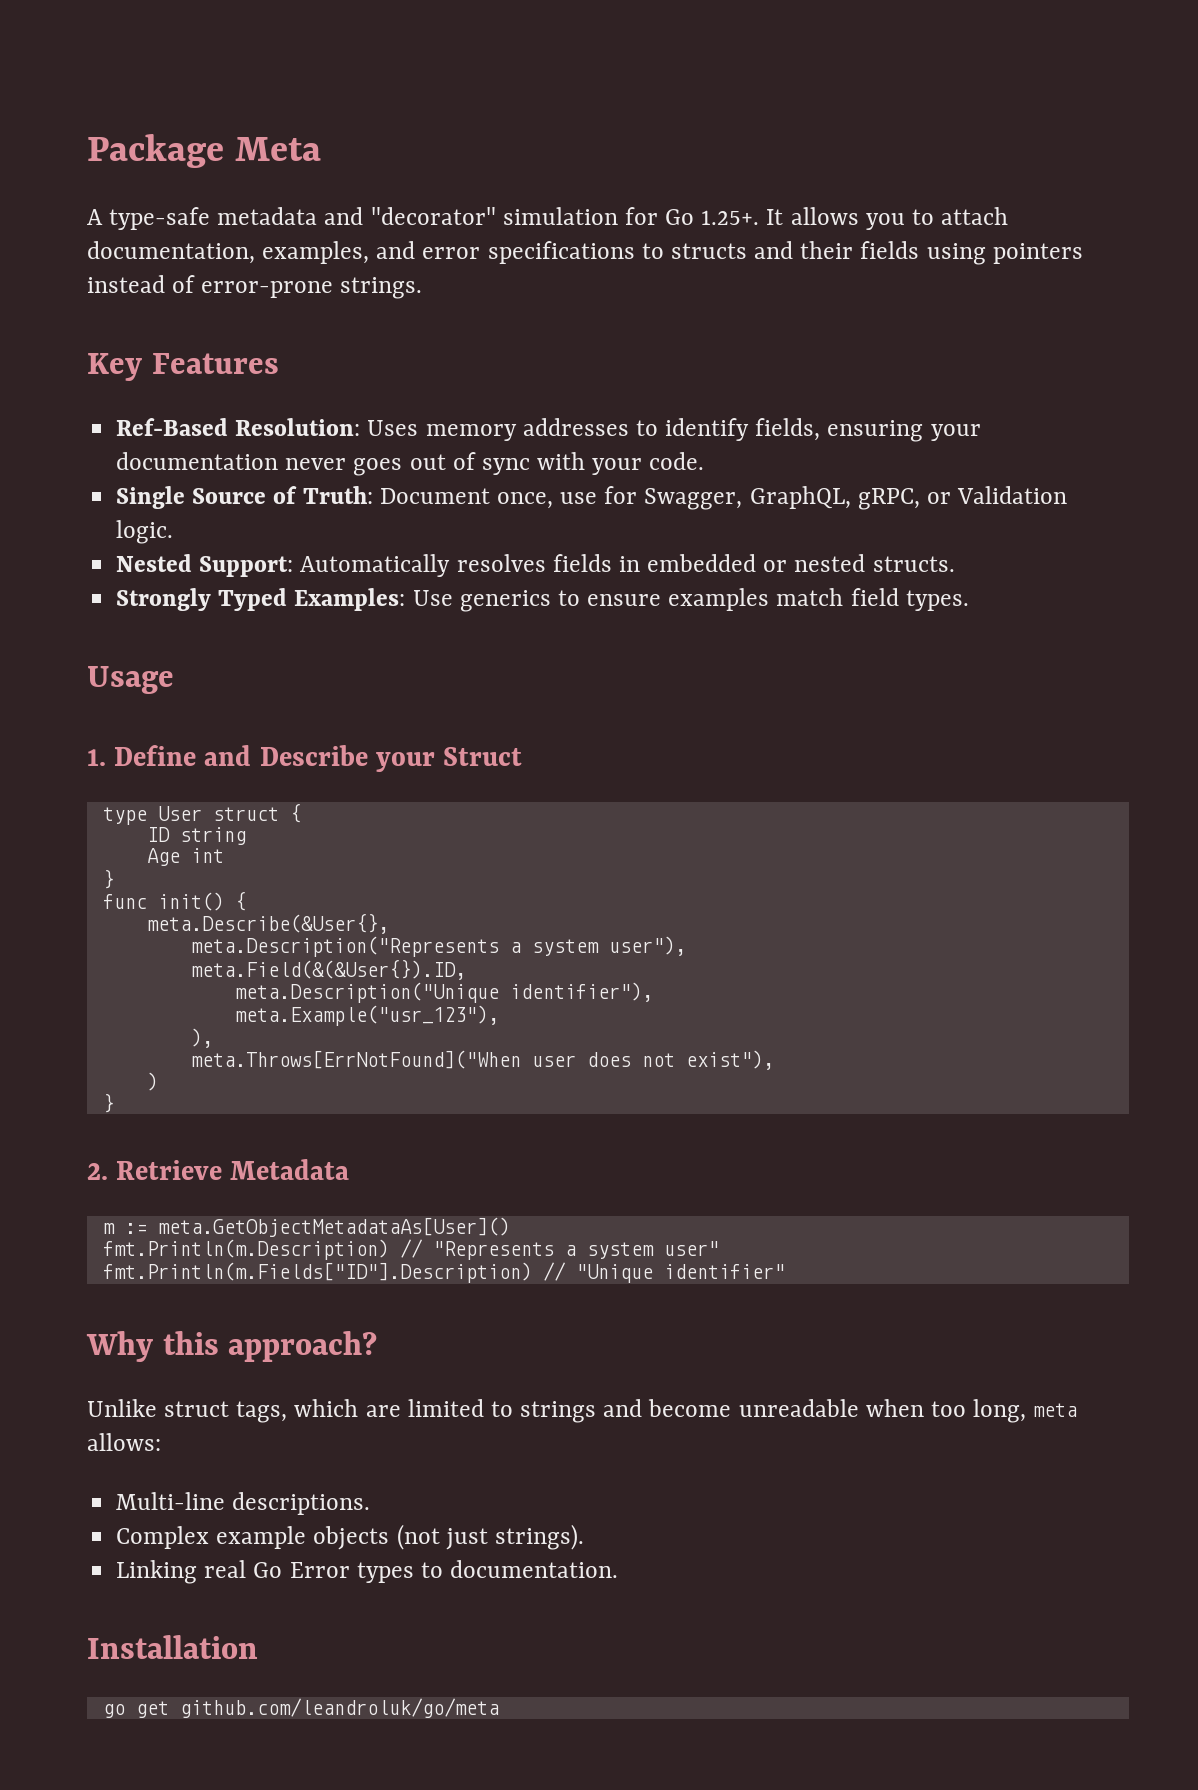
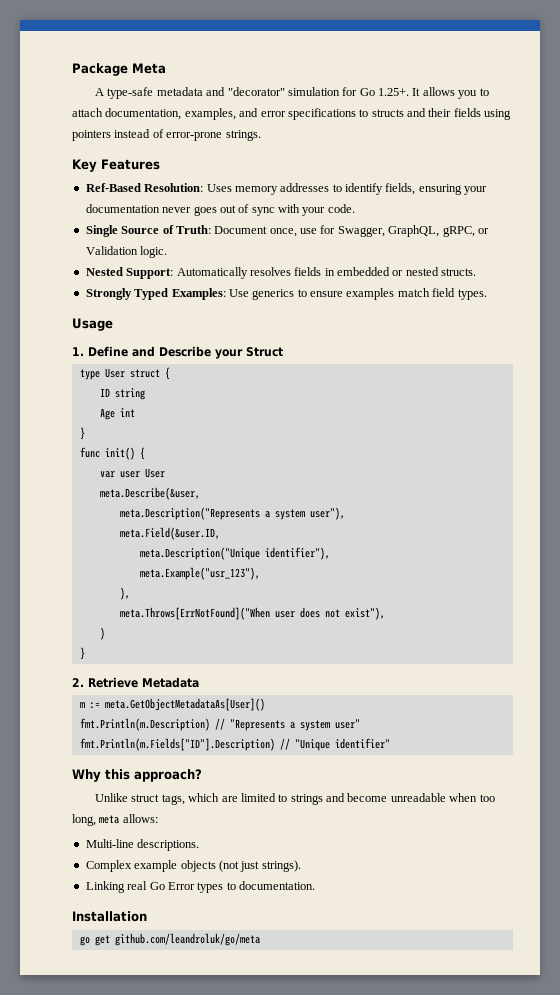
- meta.Describe(&User{},
+ var user User
+ meta.Describe(&user,
- meta.Field(&(&User{}).ID,
+ meta.Field(&user.ID,

